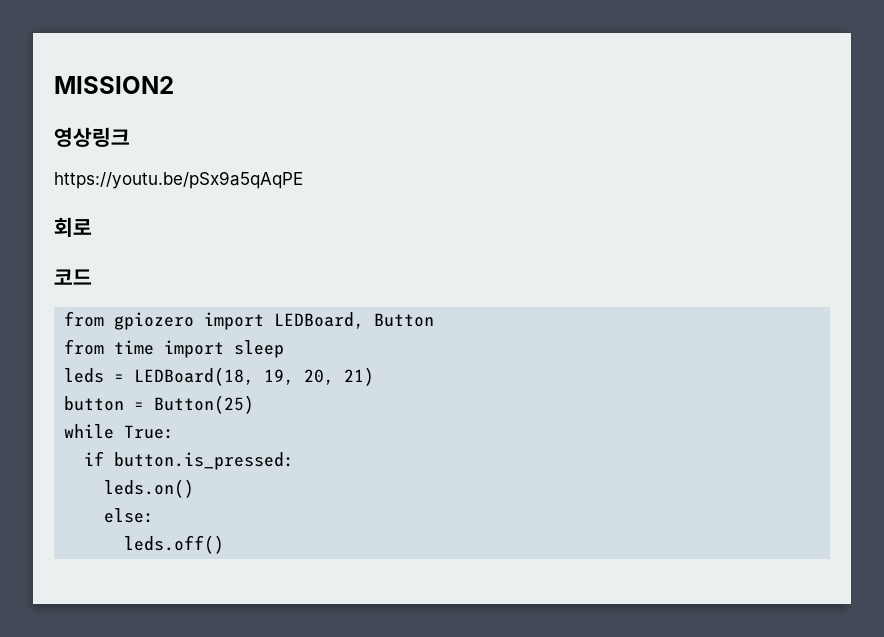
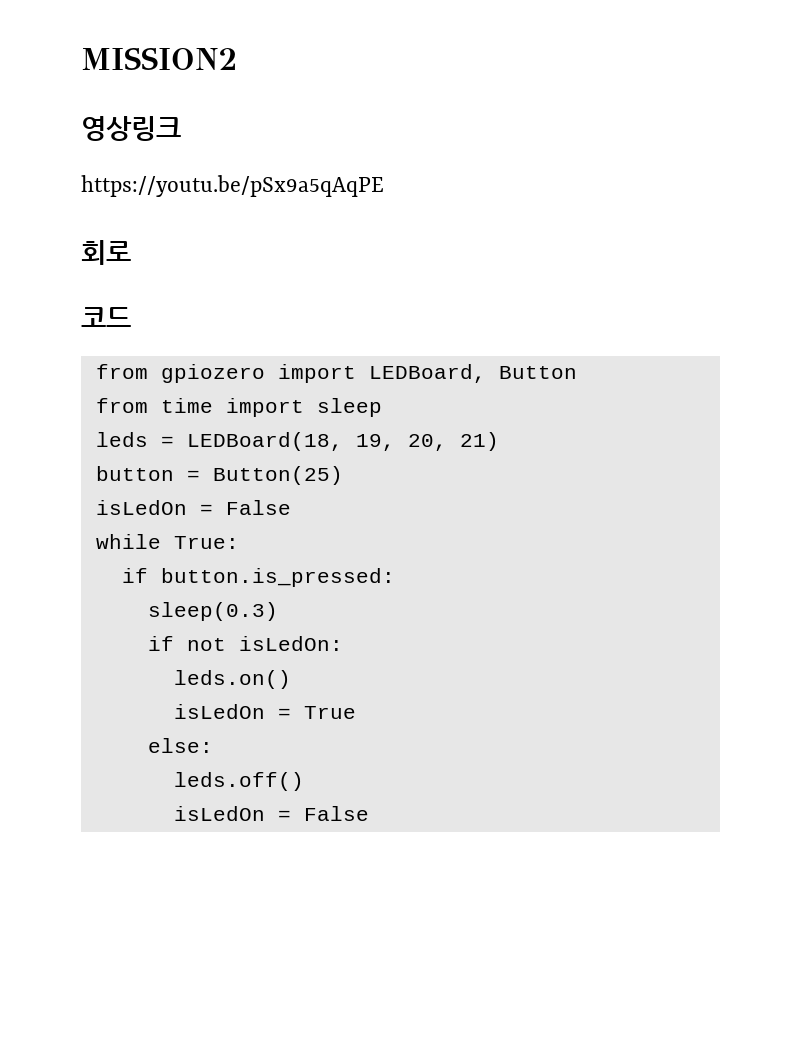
  button = Button(25)
+ isLedOn = False
+ sleep(0.3)
+ if not isLedOn:
  leds.on()
+ isLedOn = True
  leds.off()
+ isLedOn = False

